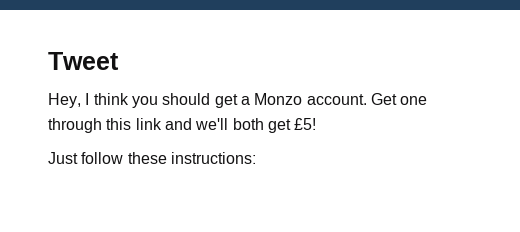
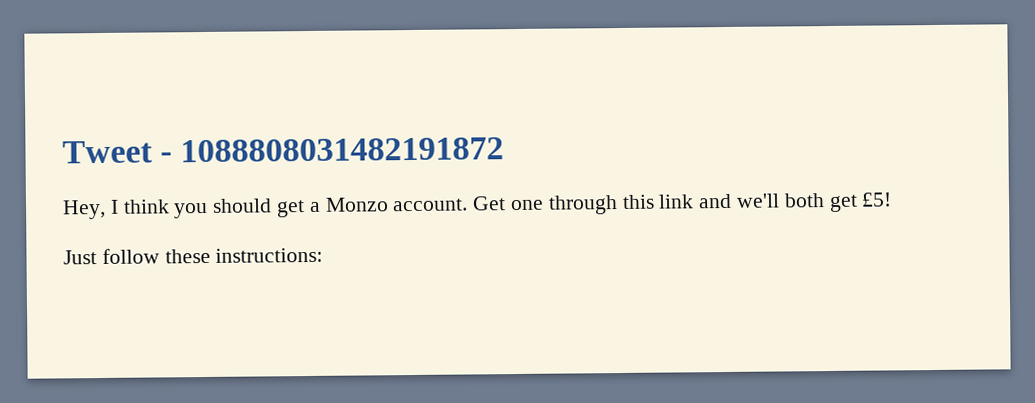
- Tweet
+ Tweet - 1088808031482191872

